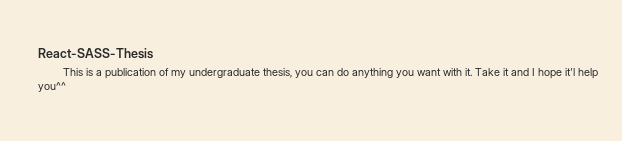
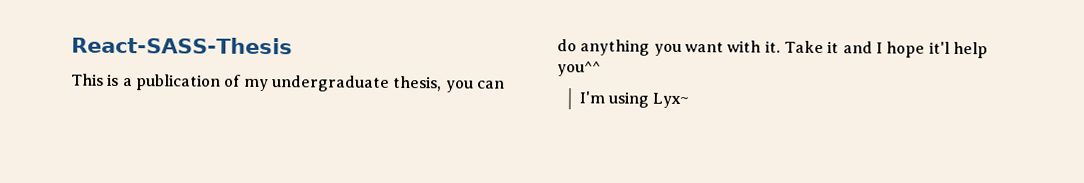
+ I'm using Lyx~

